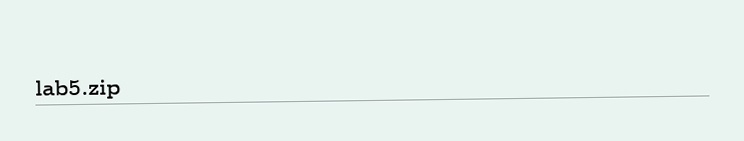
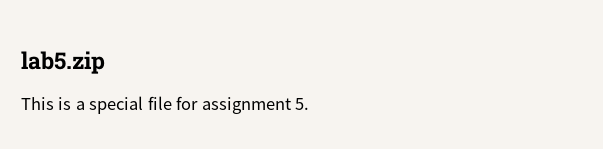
+ This is a special file for assignment 5.

